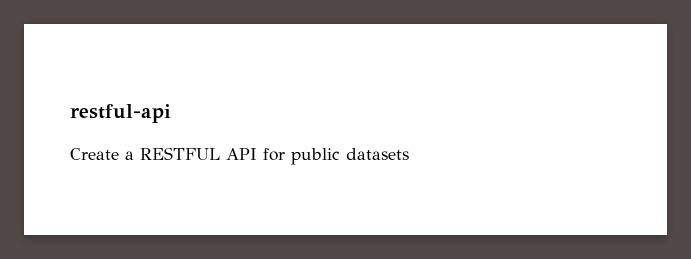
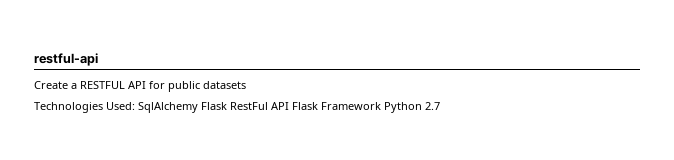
+ Technologies Used: SqlAlchemy Flask RestFul API Flask Framework Python 2.7

